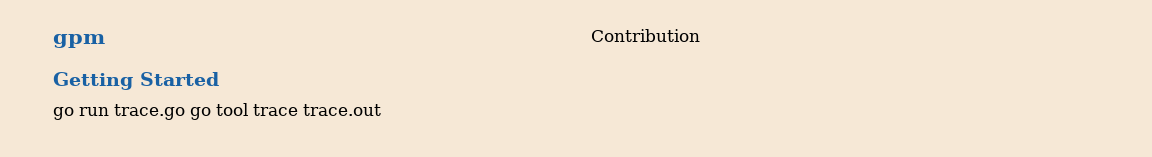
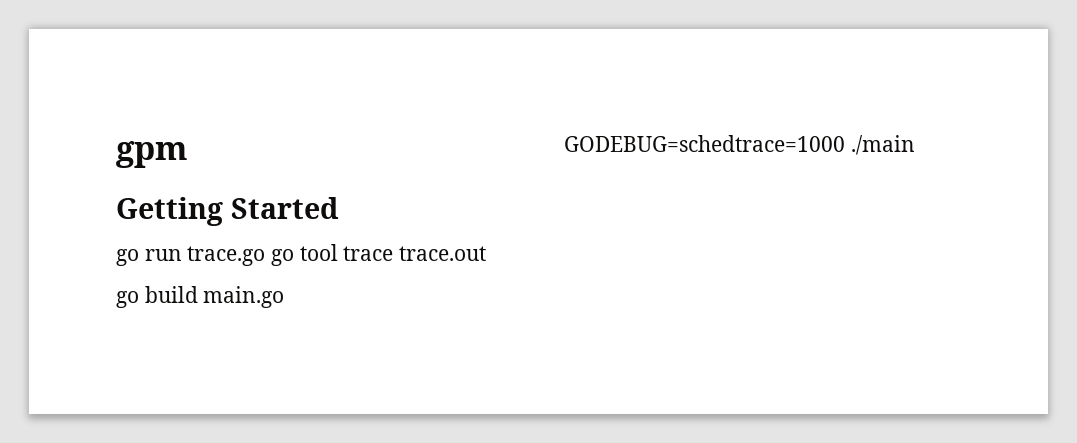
- Contribution
+ go build main.go GODEBUG=schedtrace=1000 ./main

